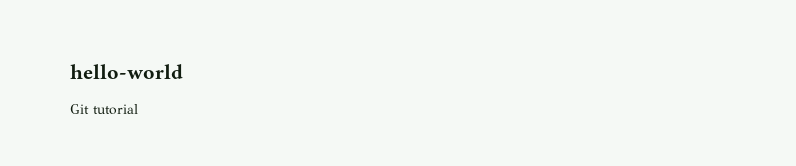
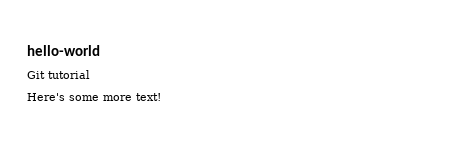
+ Here's some more text!

